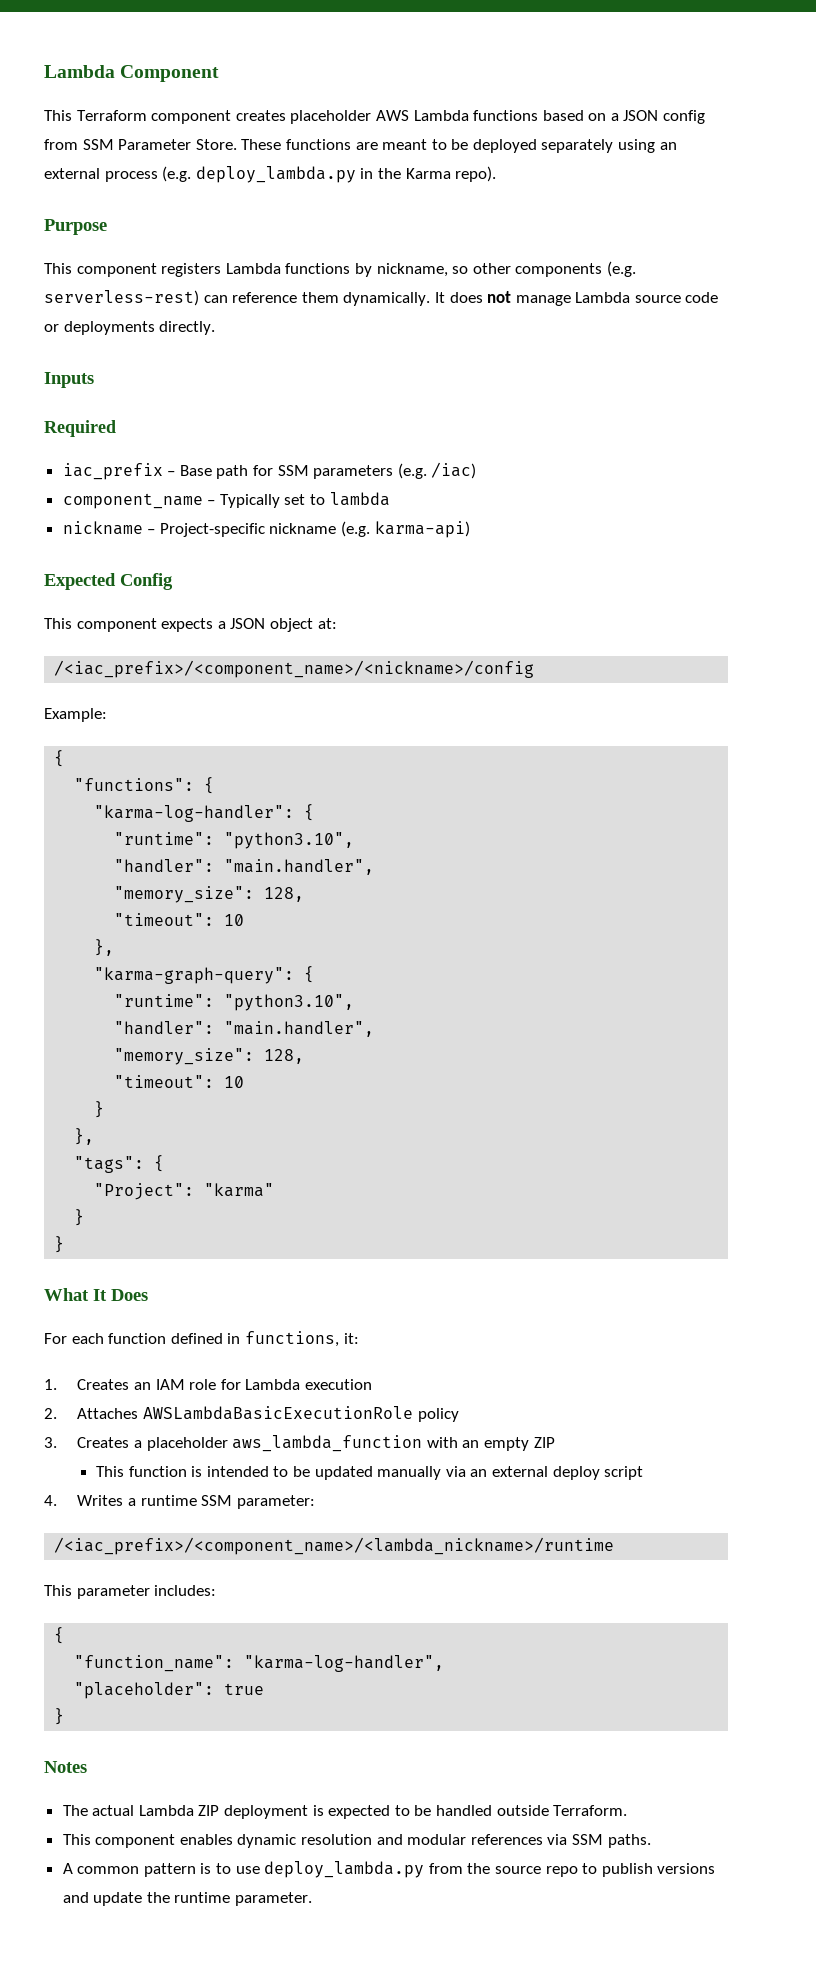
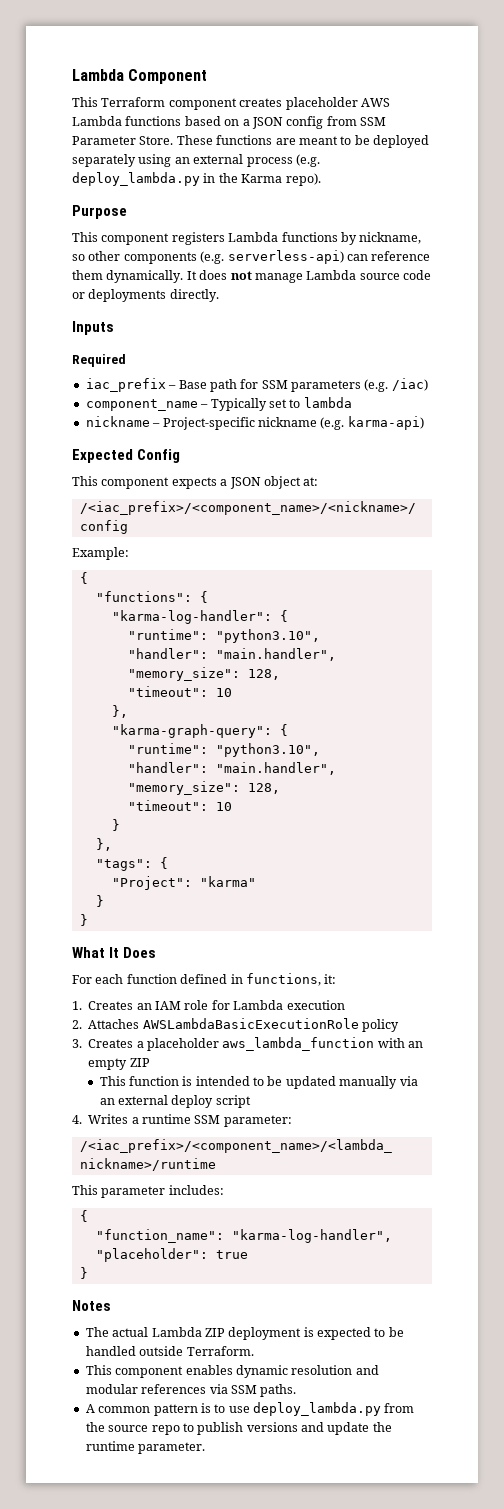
- This component registers Lambda functions by nickname, so other components (e.g. serverless-rest) can reference them dynamically.
+ This component registers Lambda functions by nickname, so other components (e.g. serverless-api) can reference them dynamically.

